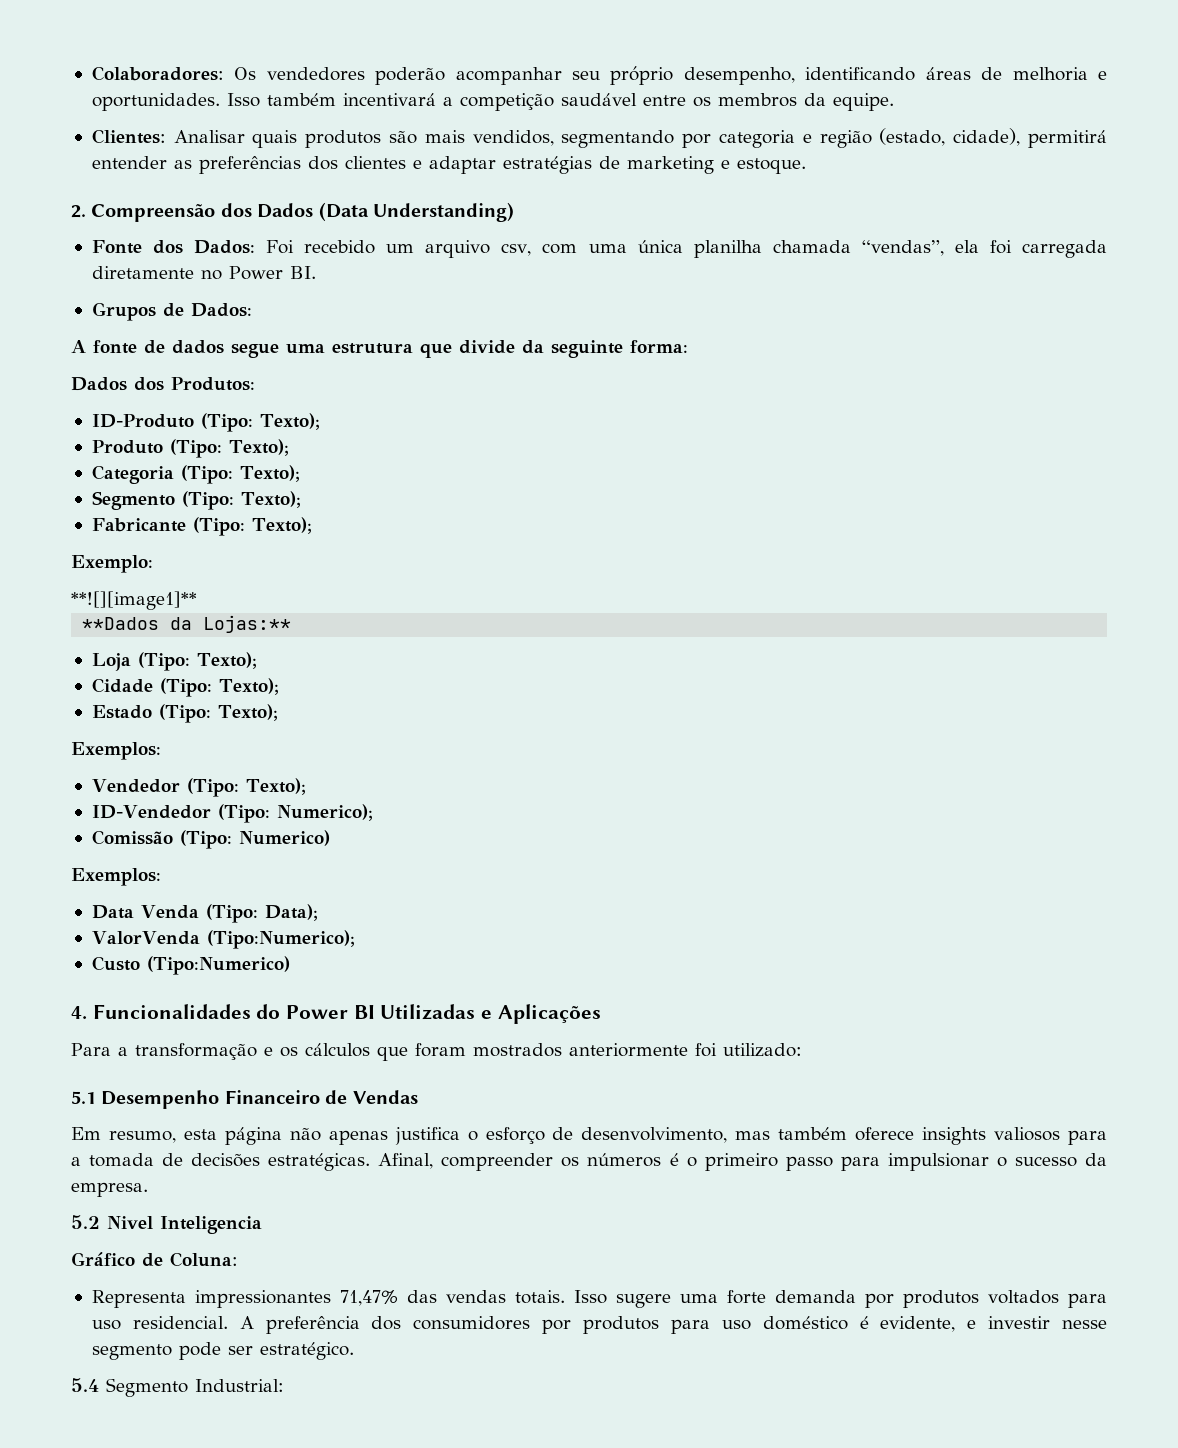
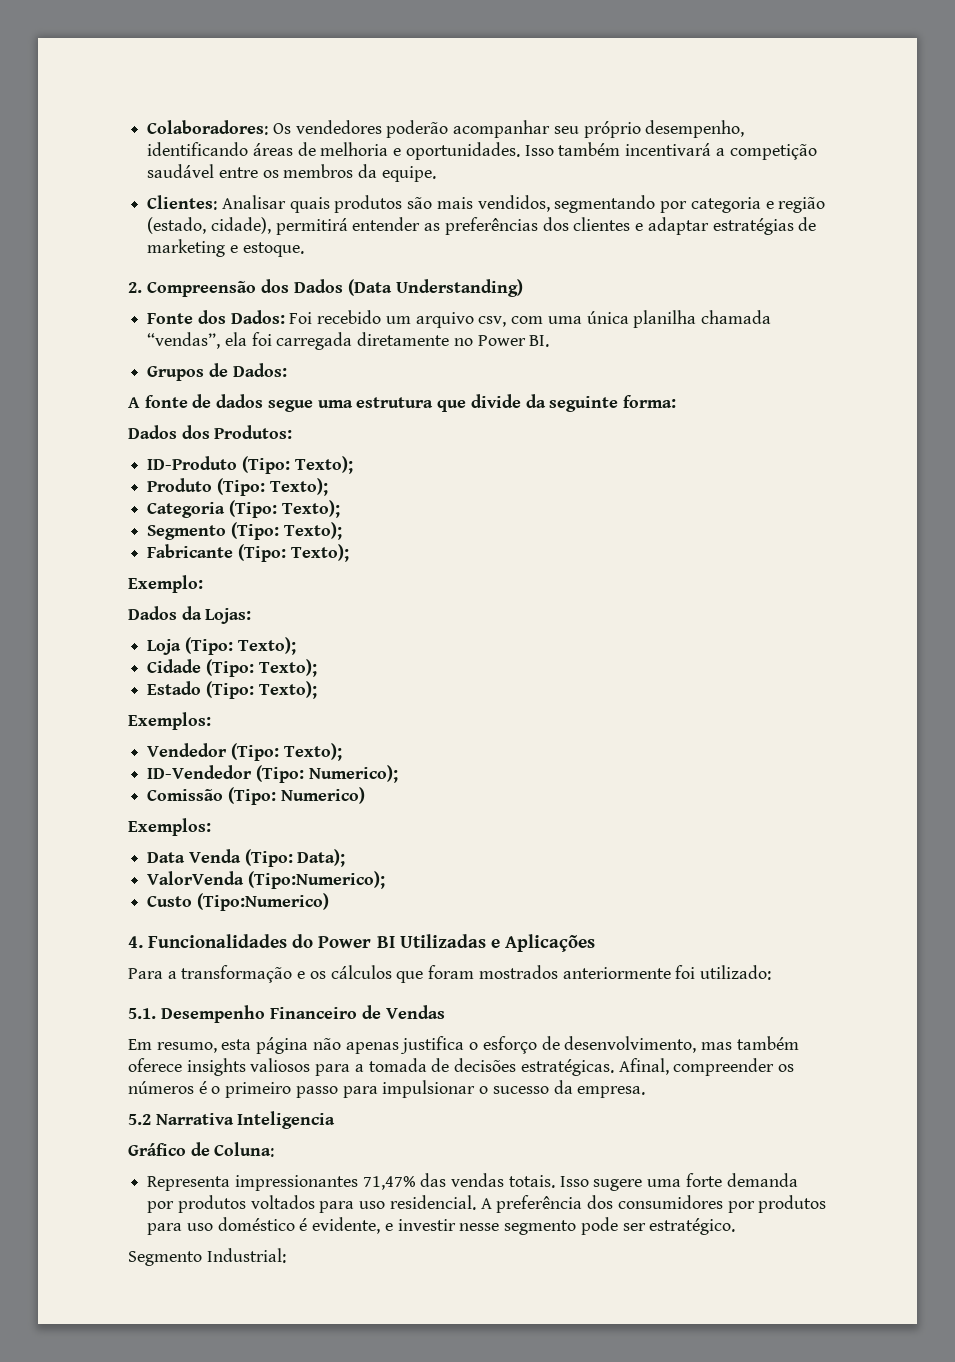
- **![][image1]**
- **Dados da Lojas:**
+ Dados da Lojas:
- 5.1 Desempenho Financeiro de Vendas
+ 5.1. Desempenho Financeiro de Vendas
- 5.2 Nivel Inteligencia
+ 5.2 Narrativa Inteligencia
- 5.4 Segmento Industrial:
+ Segmento Industrial:

